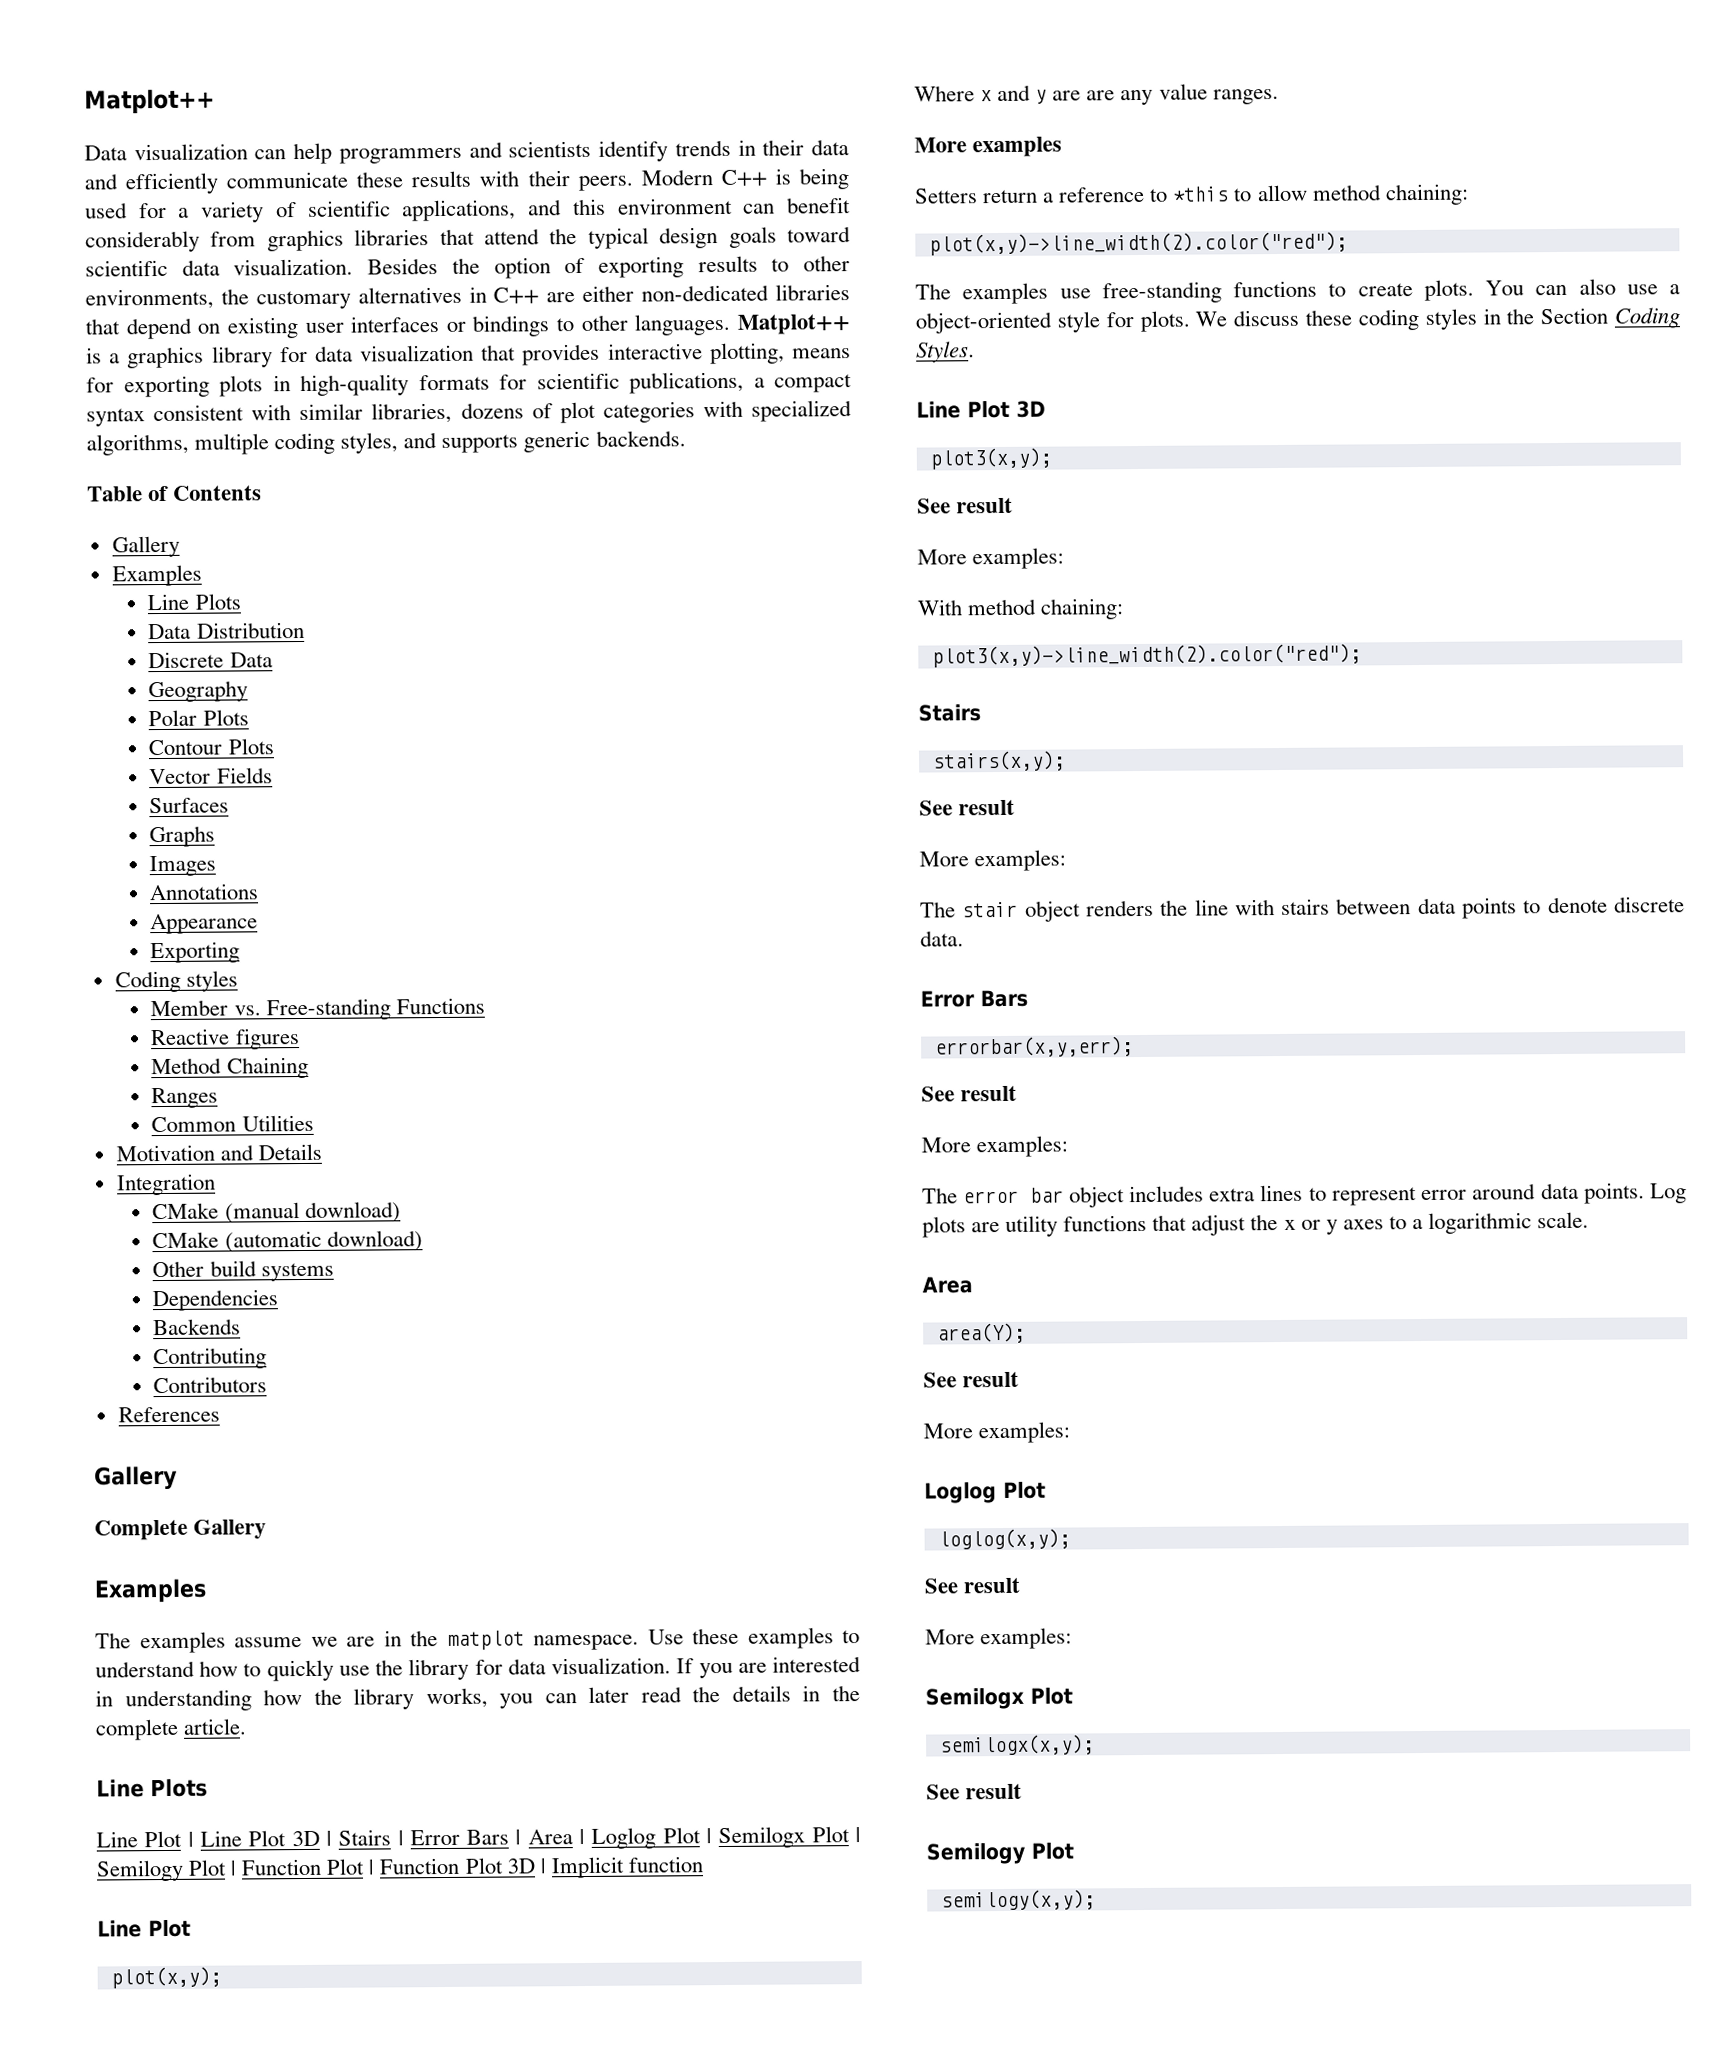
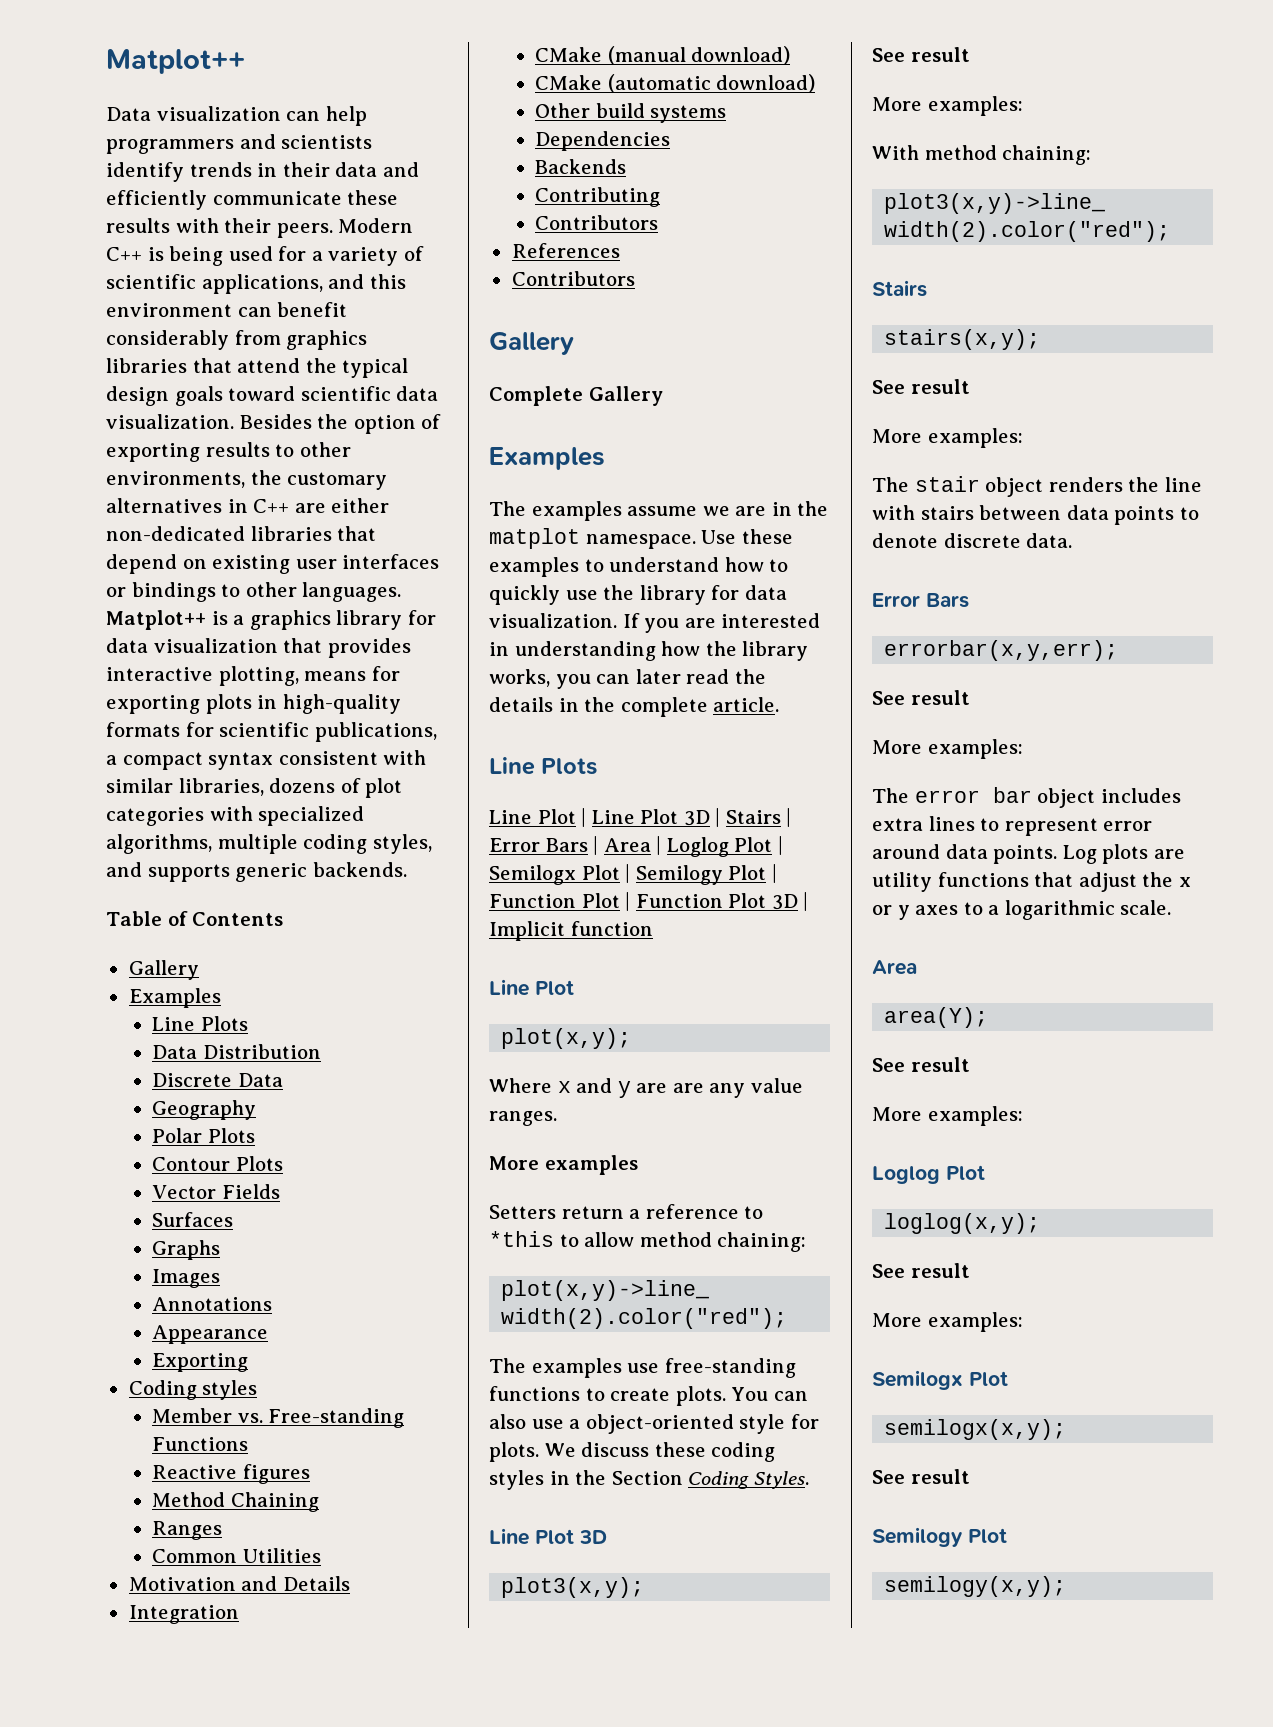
  References
+ Contributors

